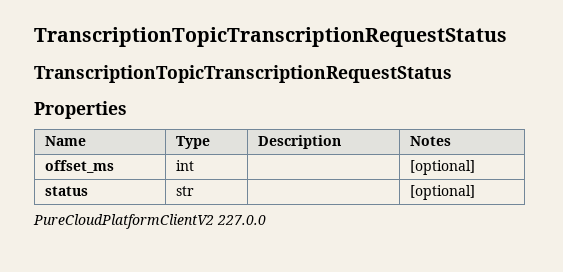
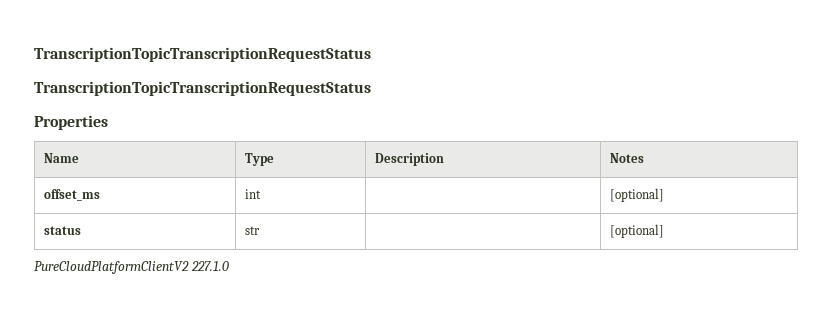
- PureCloudPlatformClientV2 227.0.0
+ PureCloudPlatformClientV2 227.1.0

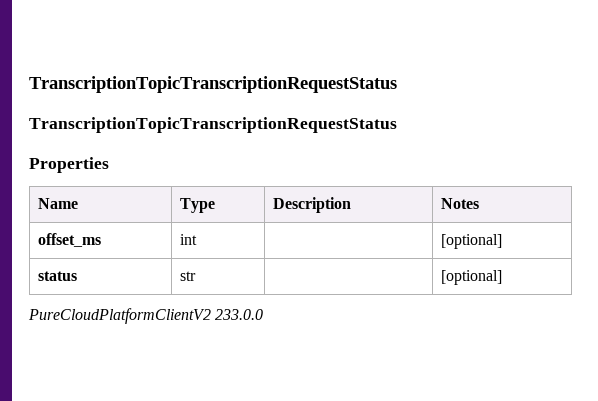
- PureCloudPlatformClientV2 227.1.0
+ PureCloudPlatformClientV2 233.0.0

